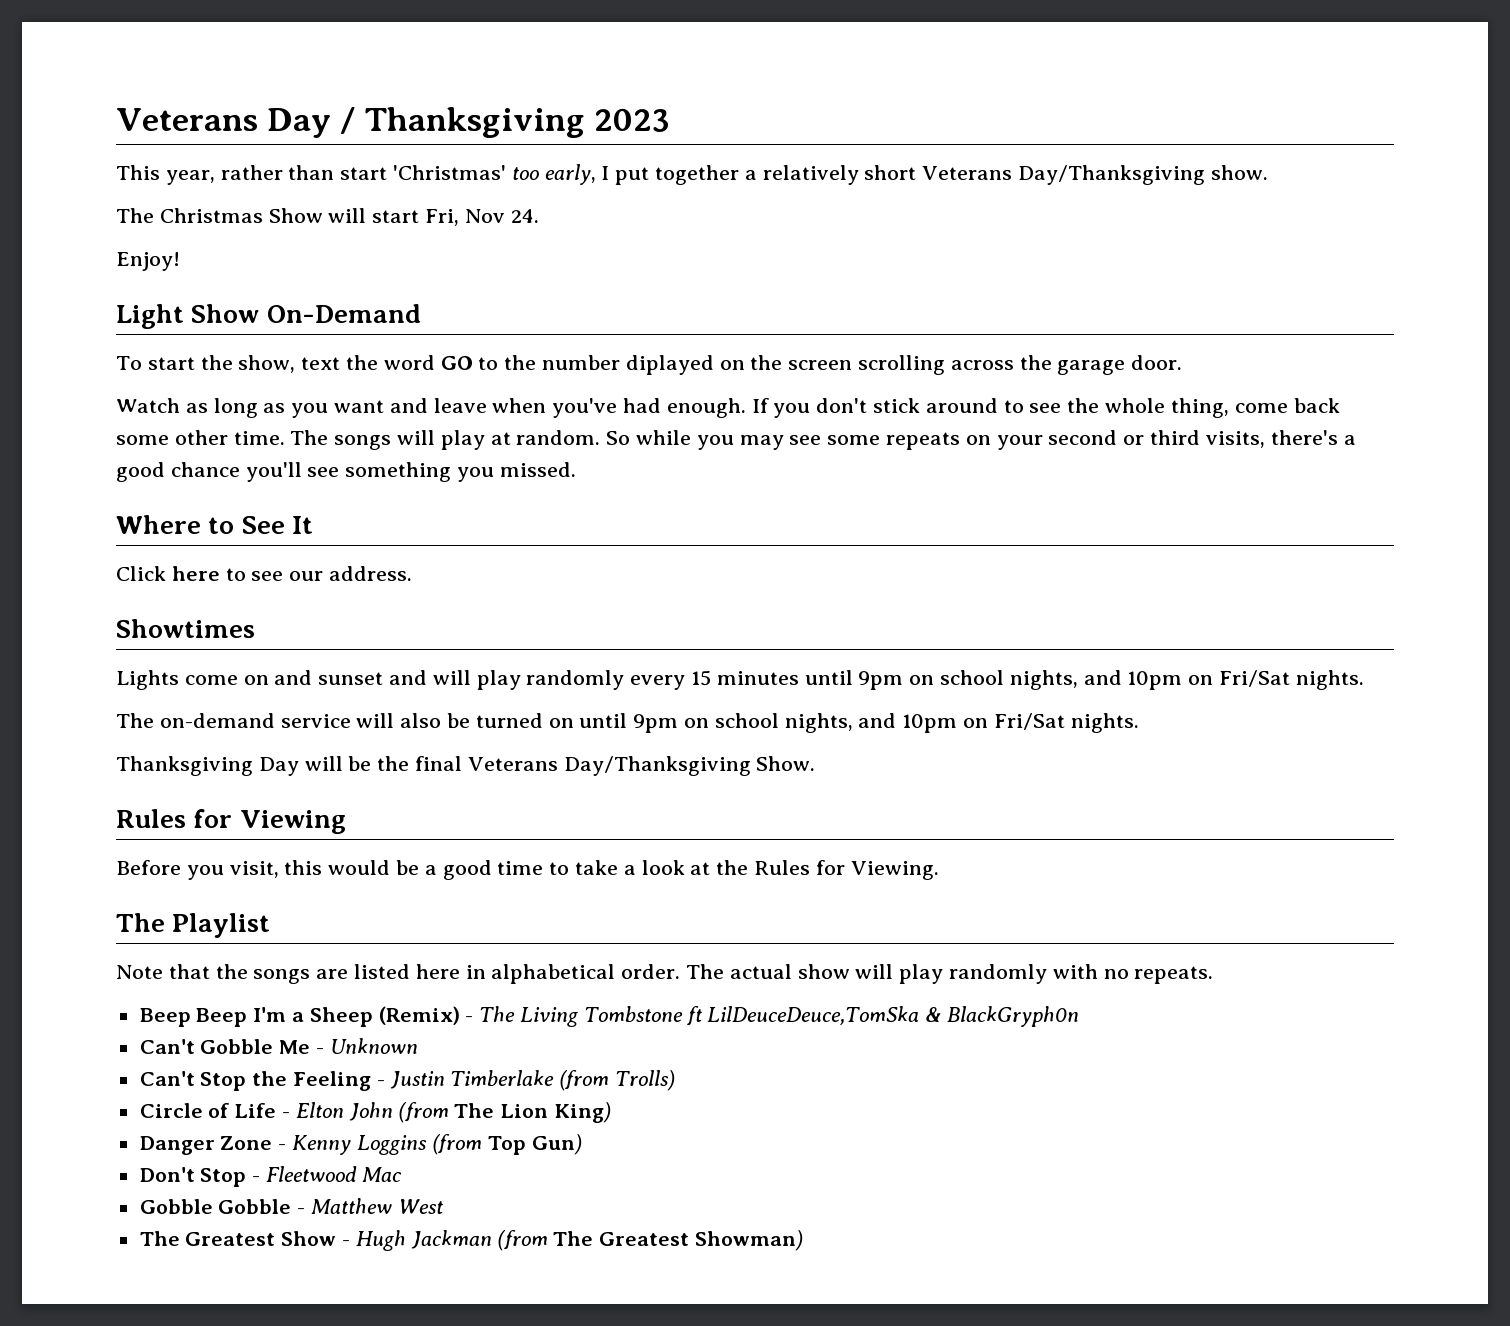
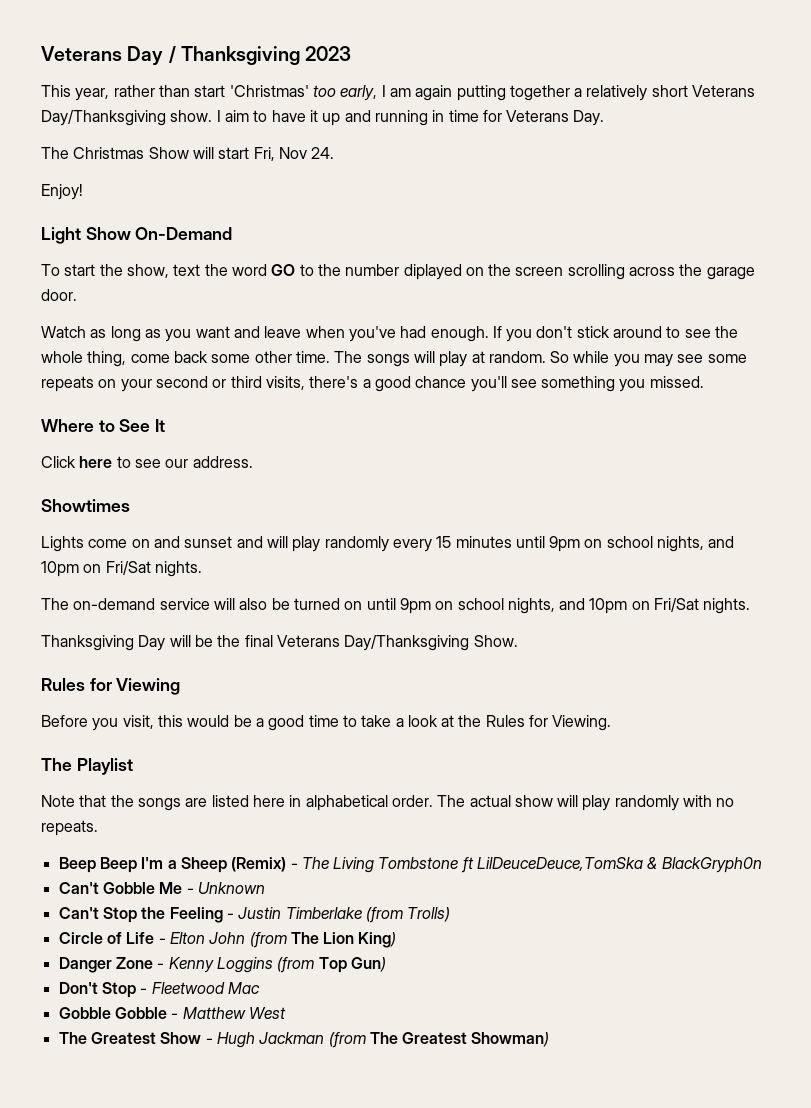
- This year, rather than start 'Christmas' too early, I put together a relatively short Veterans Day/Thanksgiving show.
+ This year, rather than start 'Christmas' too early, I am again putting together a relatively short Veterans Day/Thanksgiving show. I aim to have it up and running in time for Veterans Day.

